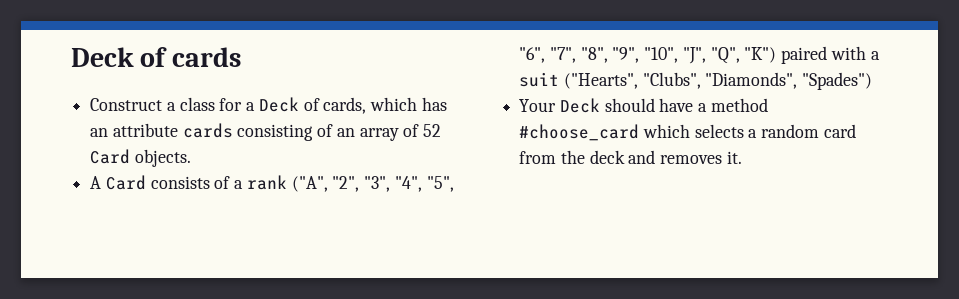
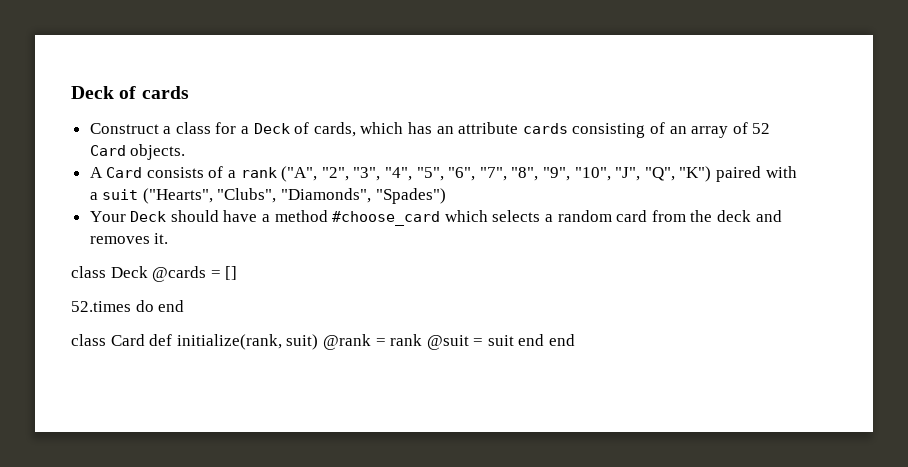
+ class Deck @cards = []
+ 52.times do end
+ class Card def initialize(rank, suit) @rank = rank @suit = suit end end

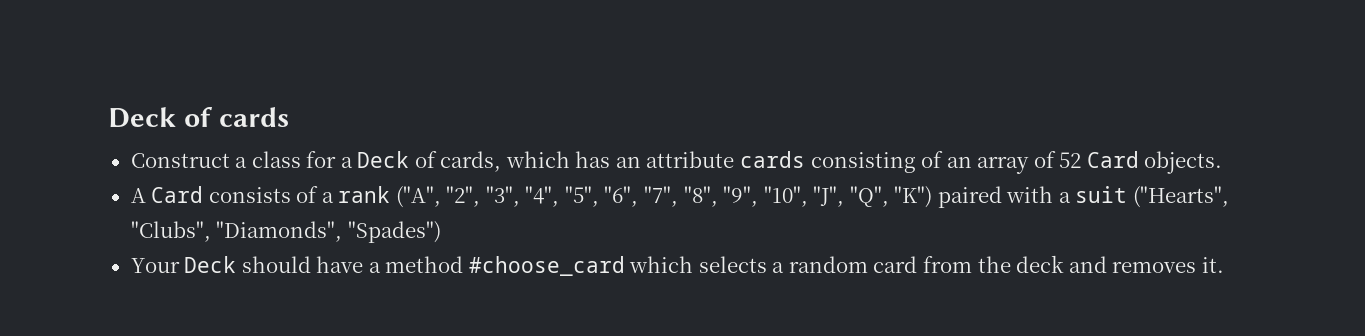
- class Deck @cards = []
- 52.times do end
- class Card def initialize(rank, suit) @rank = rank @suit = suit end end

